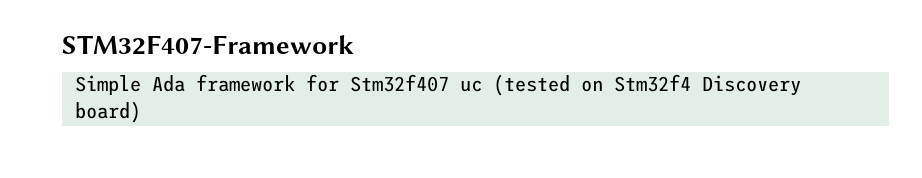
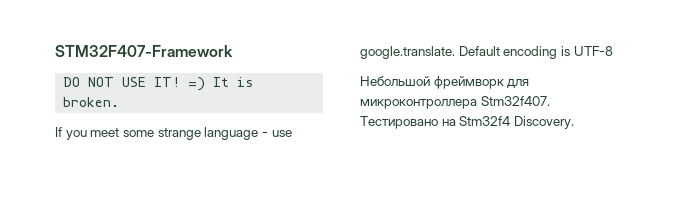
- Simple Ada framework for Stm32f407 uc (tested on Stm32f4 Discovery board)
+ DO NOT USE IT! =) It is broken.
+ If you meet some strange language - use google.translate. Default encoding is UTF-8
+ Небольшой фреймворк для микроконтроллера Stm32f407. Тестировано на Stm32f4 Discovery.

